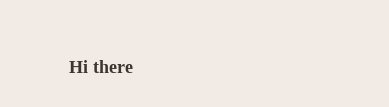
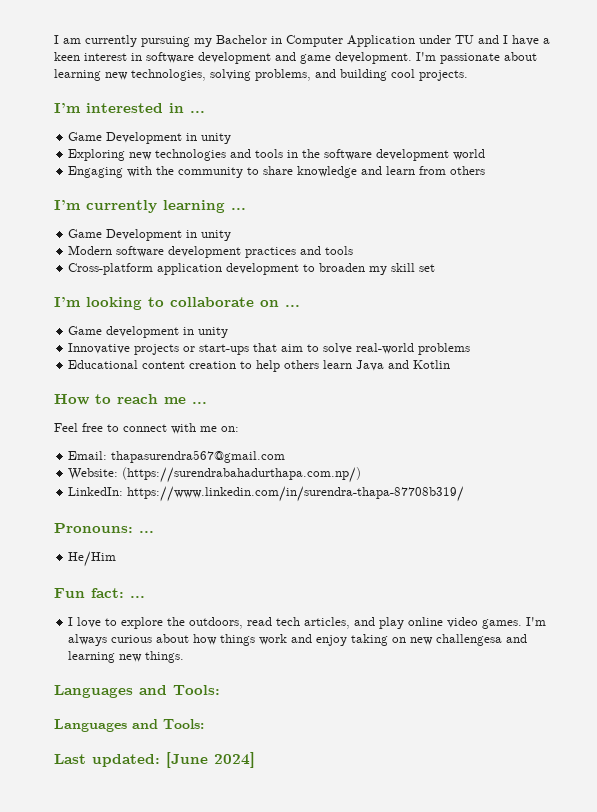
- Hi there
+ I am currently pursuing my Bachelor in Computer Application under TU and I have a keen interest in software development and game development. I'm passionate about learning new technologies, solving problems, and building cool projects.
+ I’m interested in ...
+ Game Development in unity
+ Exploring new technologies and tools in the software development world
+ Engaging with the community to share knowledge and learn from others
+ I’m currently learning ...
+ Game Development in unity
+ Modern software development practices and tools
+ Cross-platform application development to broaden my skill set
+ I’m looking to collaborate on ...
+ Game development in unity
+ Innovative projects or start-ups that aim to solve real-world problems
+ Educational content creation to help others learn Java and Kotlin
+ How to reach me ...
+ Feel free to connect with me on:
+ Email: thapasurendra567@gmail.com
+ Website: (https://surendrabahadurthapa.com.np/)
+ LinkedIn: https://www.linkedin.com/in/surendra-thapa-87708b319/
+ Pronouns: ...
+ He/Him
+ Fun fact: ...
+ I love to explore the outdoors, read tech articles, and play online video games. I'm always curious about how things work and enjoy taking on new challengesa and learning new things.
+ Languages and Tools:
+ Languages and Tools:
+ Last updated: [June 2024]

